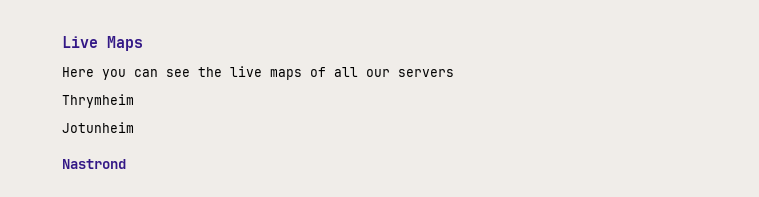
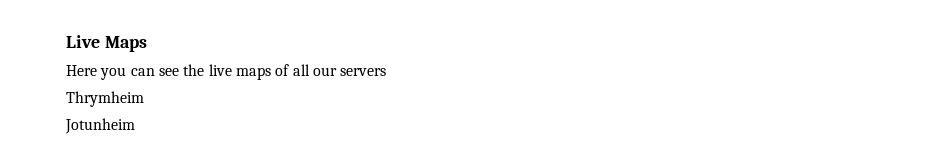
- Nastrond

